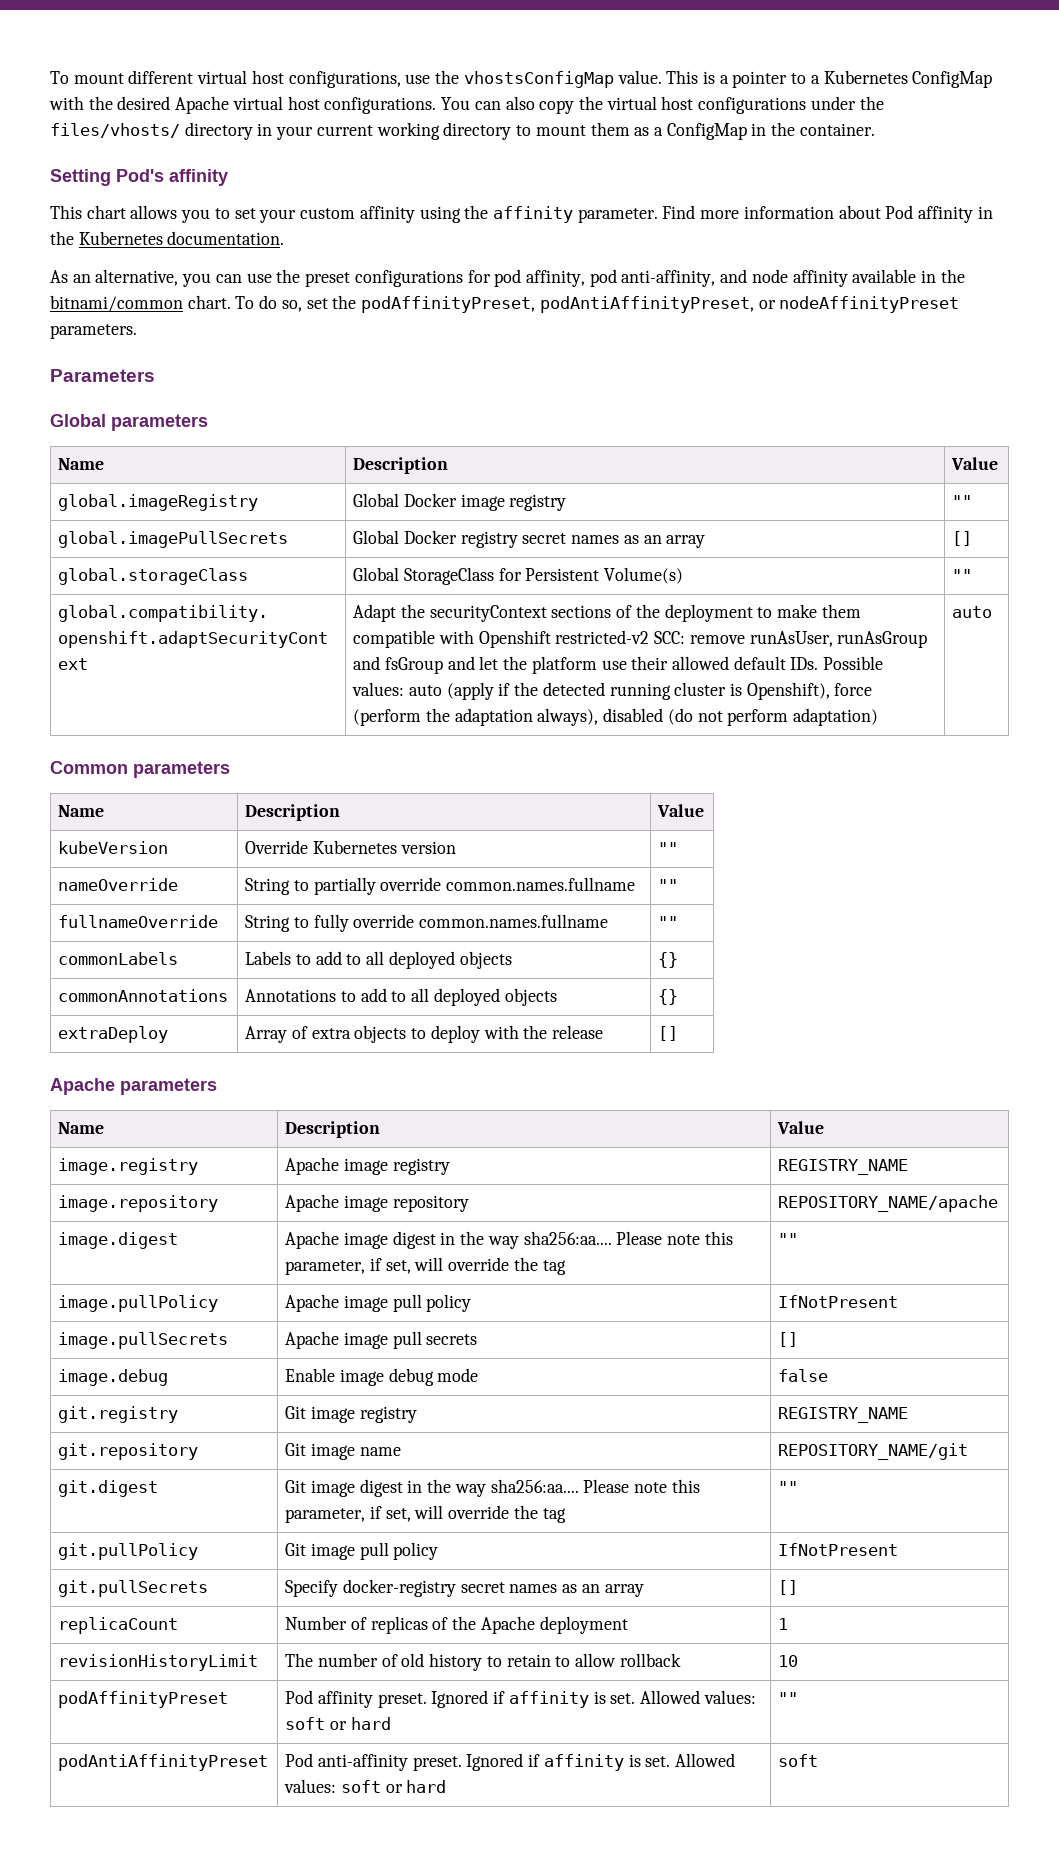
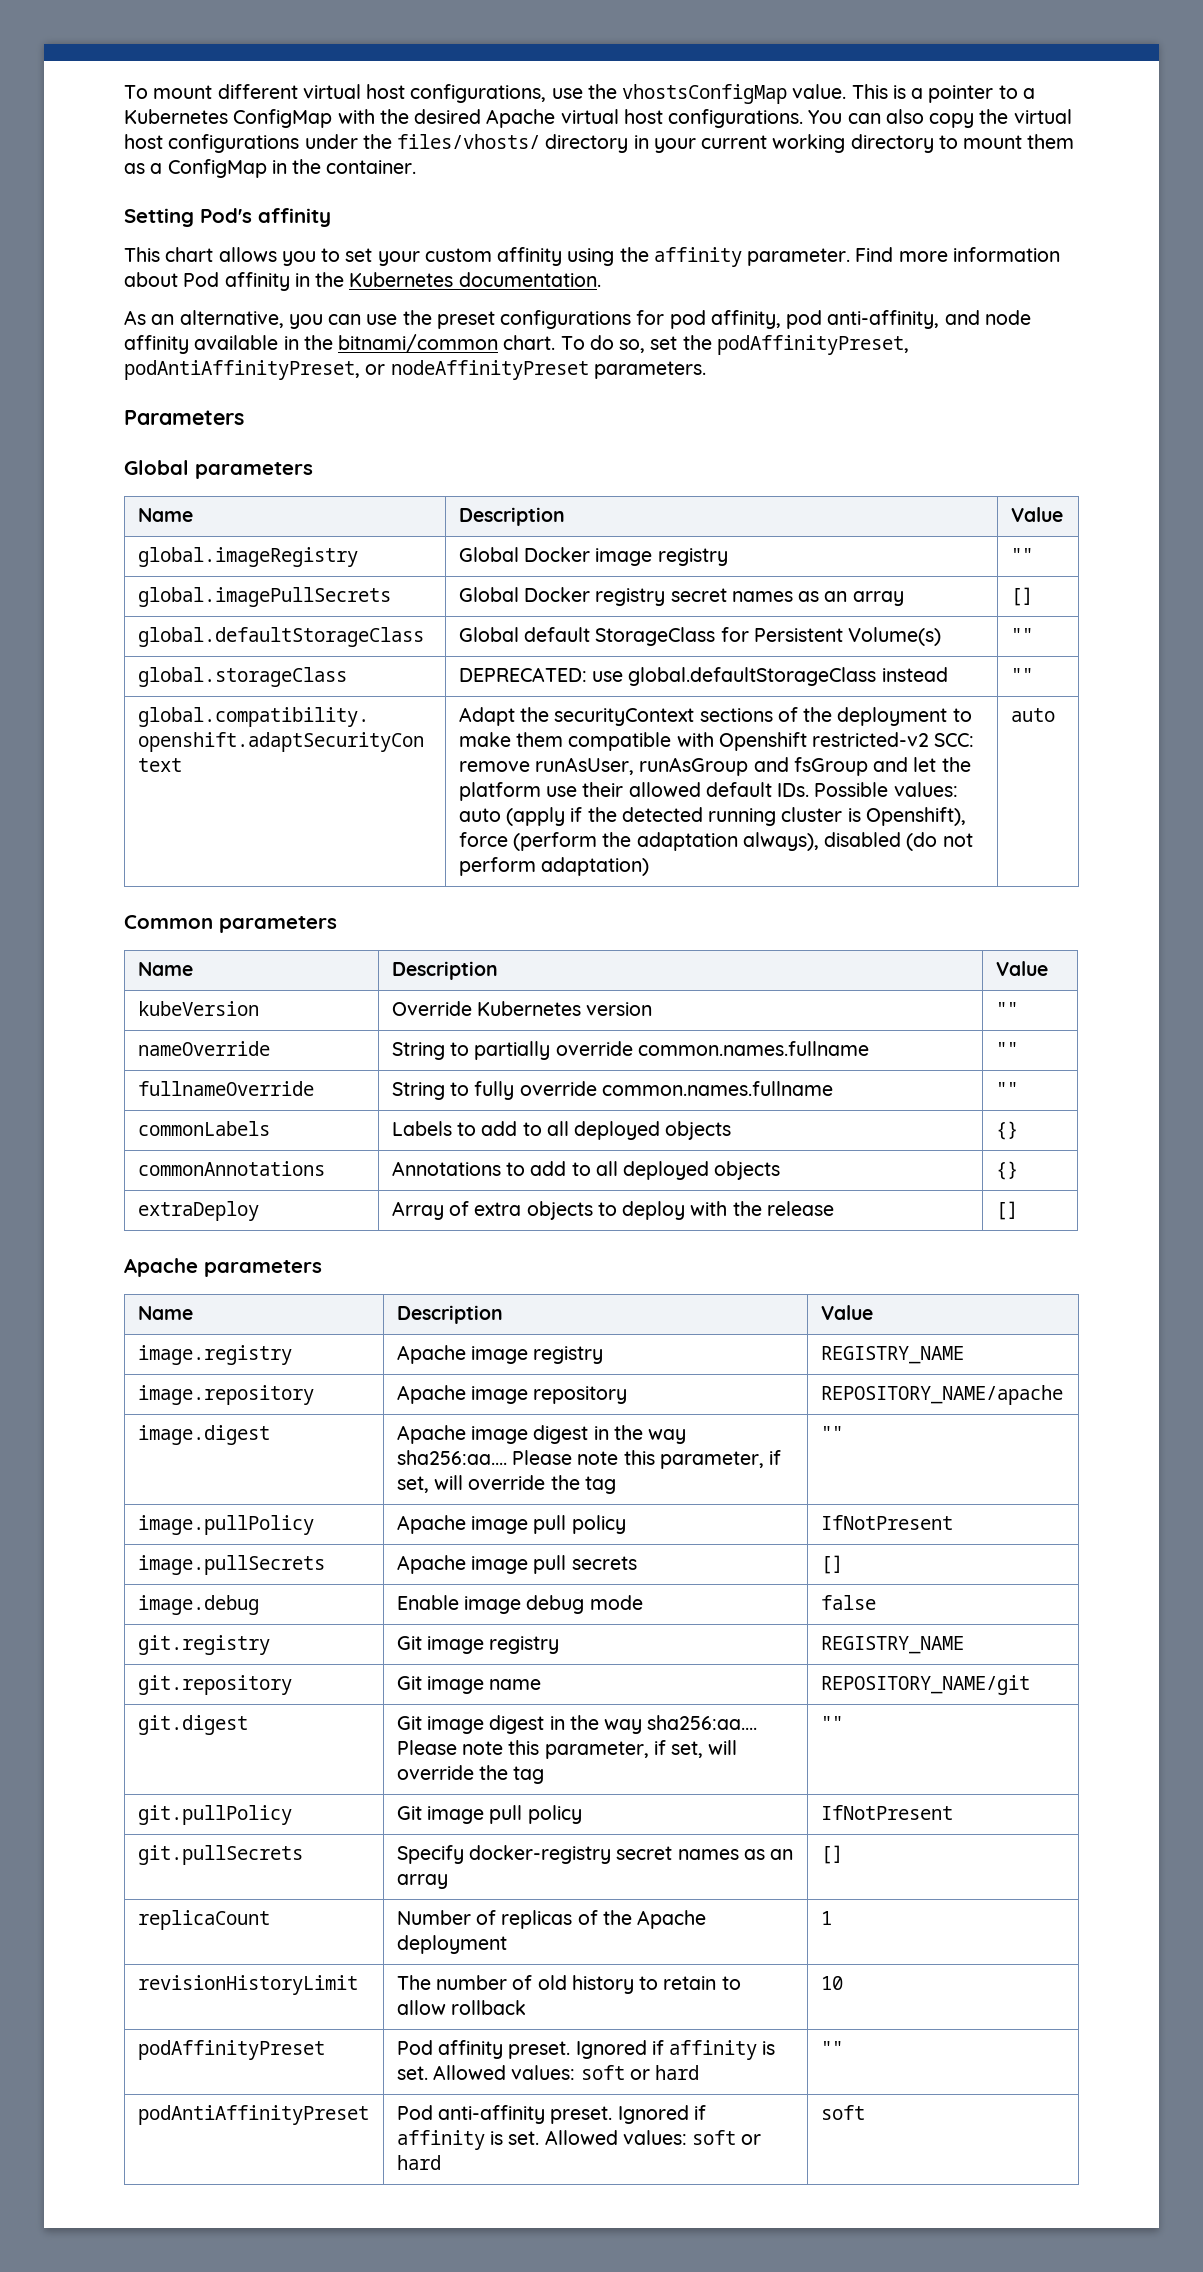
- global.storageClass | Global StorageClass for Persistent Volume(s) | ""
+ global.defaultStorageClass | Global default StorageClass for Persistent Volume(s) | ""
+ global.storageClass | DEPRECATED: use global.defaultStorageClass instead | ""

